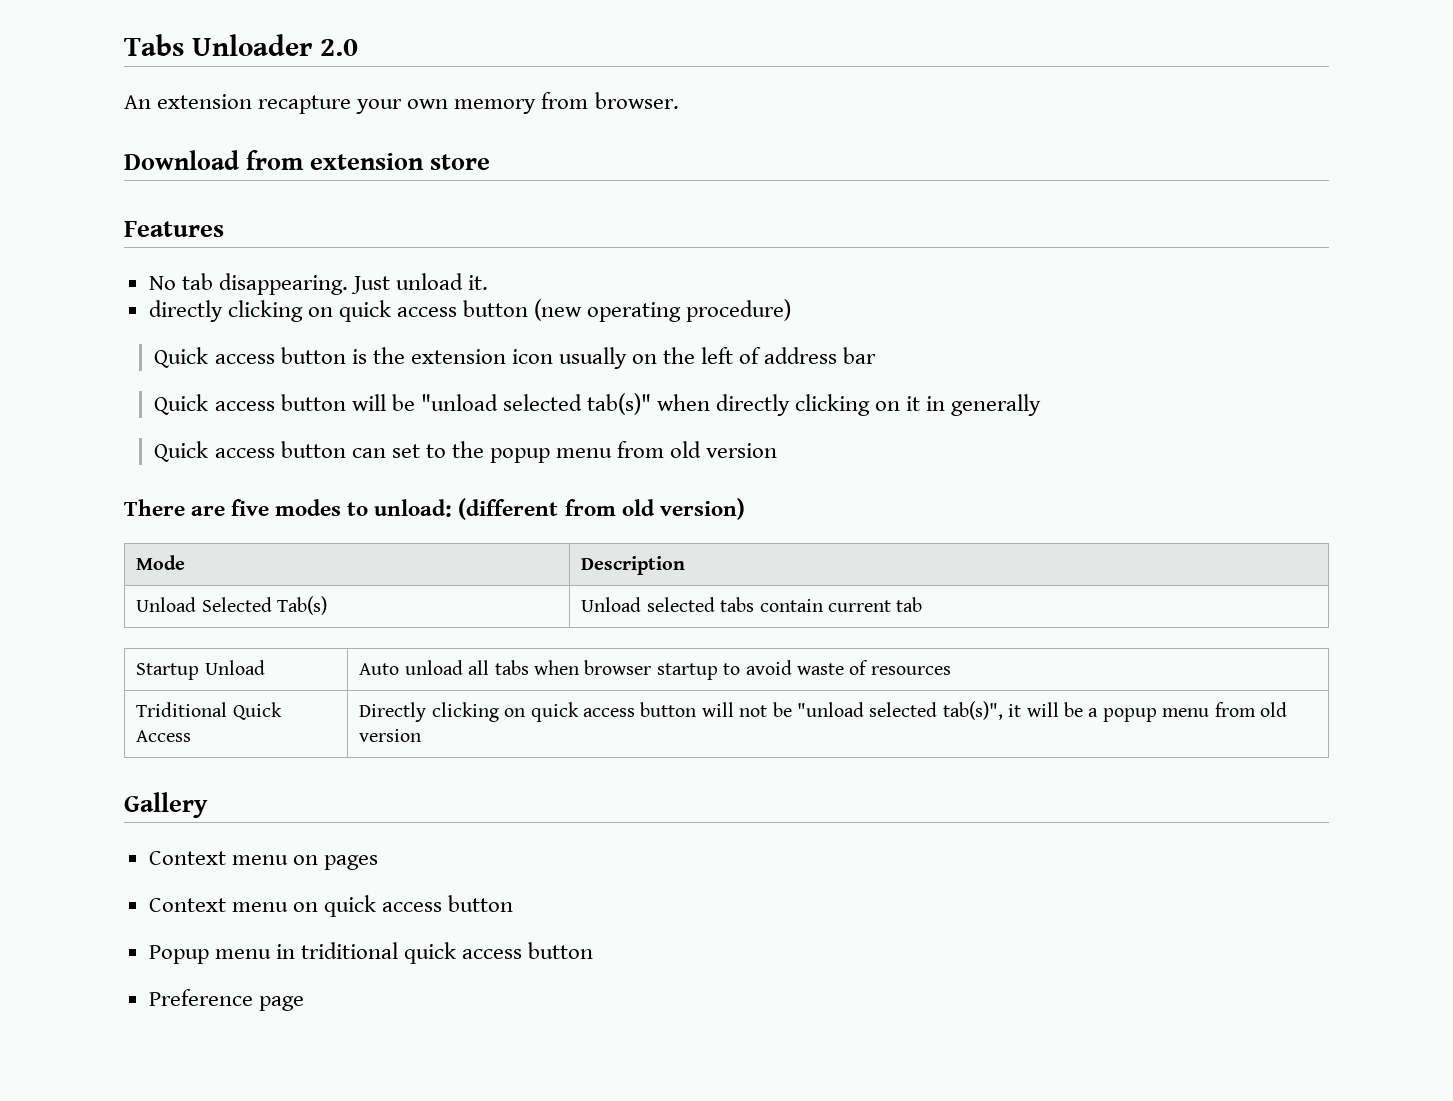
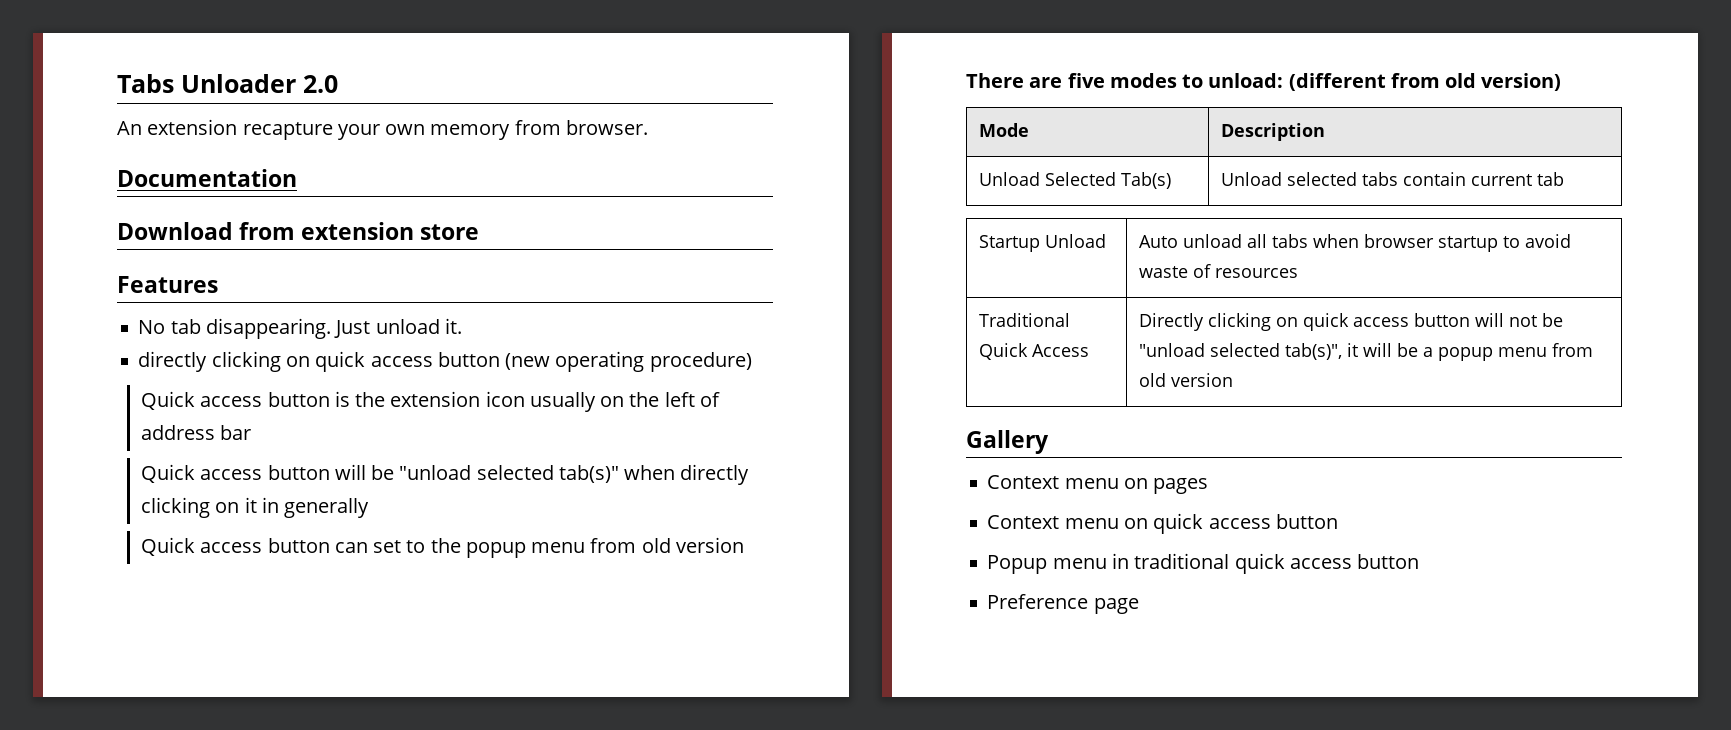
+ Documentation
- Triditional Quick Access | Directly clicking on quick access button will not be "unload selected tab(s)", it will be a popup menu from old version
+ Traditional Quick Access | Directly clicking on quick access button will not be "unload selected tab(s)", it will be a popup menu from old version
- Popup menu in triditional quick access button
+ Popup menu in traditional quick access button

